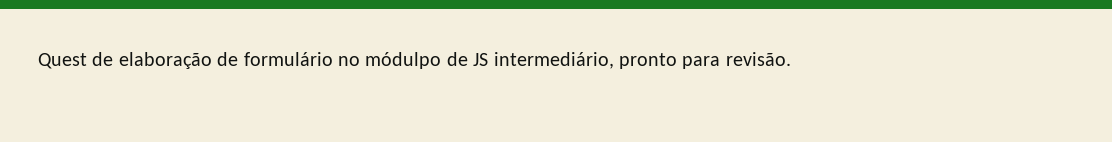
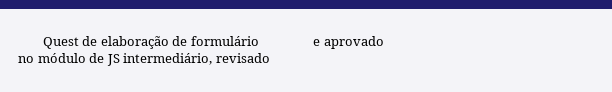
- Quest de elaboração de formulário no módulpo de JS intermediário, pronto para revisão.
+ Quest de elaboração de formulário no módulo de JS intermediário, revisado e aprovado

